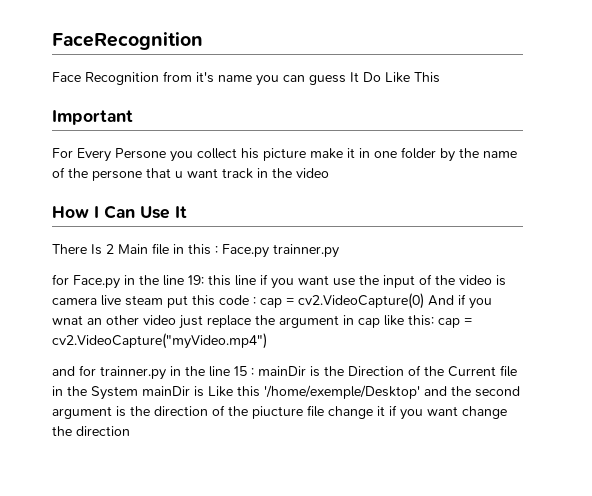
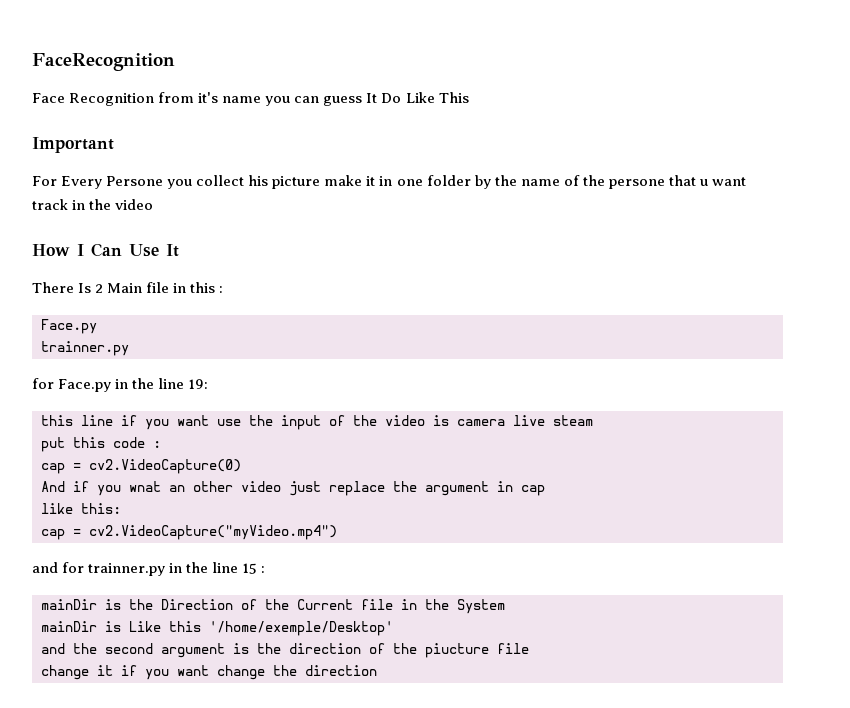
- There Is 2 Main file in this : Face.py trainner.py
+ There Is 2 Main file in this :
+ Face.py
+ trainner.py
- for Face.py in the line 19: this line if you want use the input of the video is camera live steam put this code : cap = cv2.VideoCapture(0) And if you wnat an other video just replace the argument in cap like this: cap = cv2.VideoCapture("myVideo.mp4")
+ for Face.py in the line 19:
+ this line if you want use the input of the video is camera live steam
+ put this code :
+ cap = cv2.VideoCapture(0)
+ And if you wnat an other video just replace the argument in cap
+ like this:
+ cap = cv2.VideoCapture("myVideo.mp4")
- and for trainner.py in the line 15 : mainDir is the Direction of the Current file in the System mainDir is Like this '/home/exemple/Desktop' and the second argument is the direction of the piucture file change it if you want change the direction
+ and for trainner.py in the line 15 :
+ mainDir is the Direction of the Current file in the System
+ mainDir is Like this '/home/exemple/Desktop'
+ and the second argument is the direction of the piucture file
+ change it if you want change the direction

